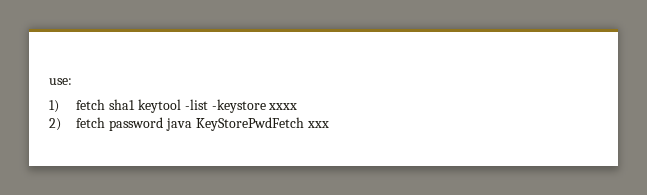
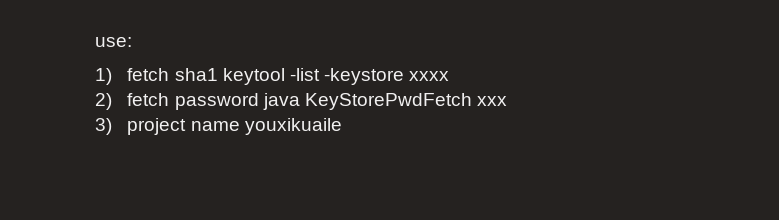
+ 3) project name youxikuaile

